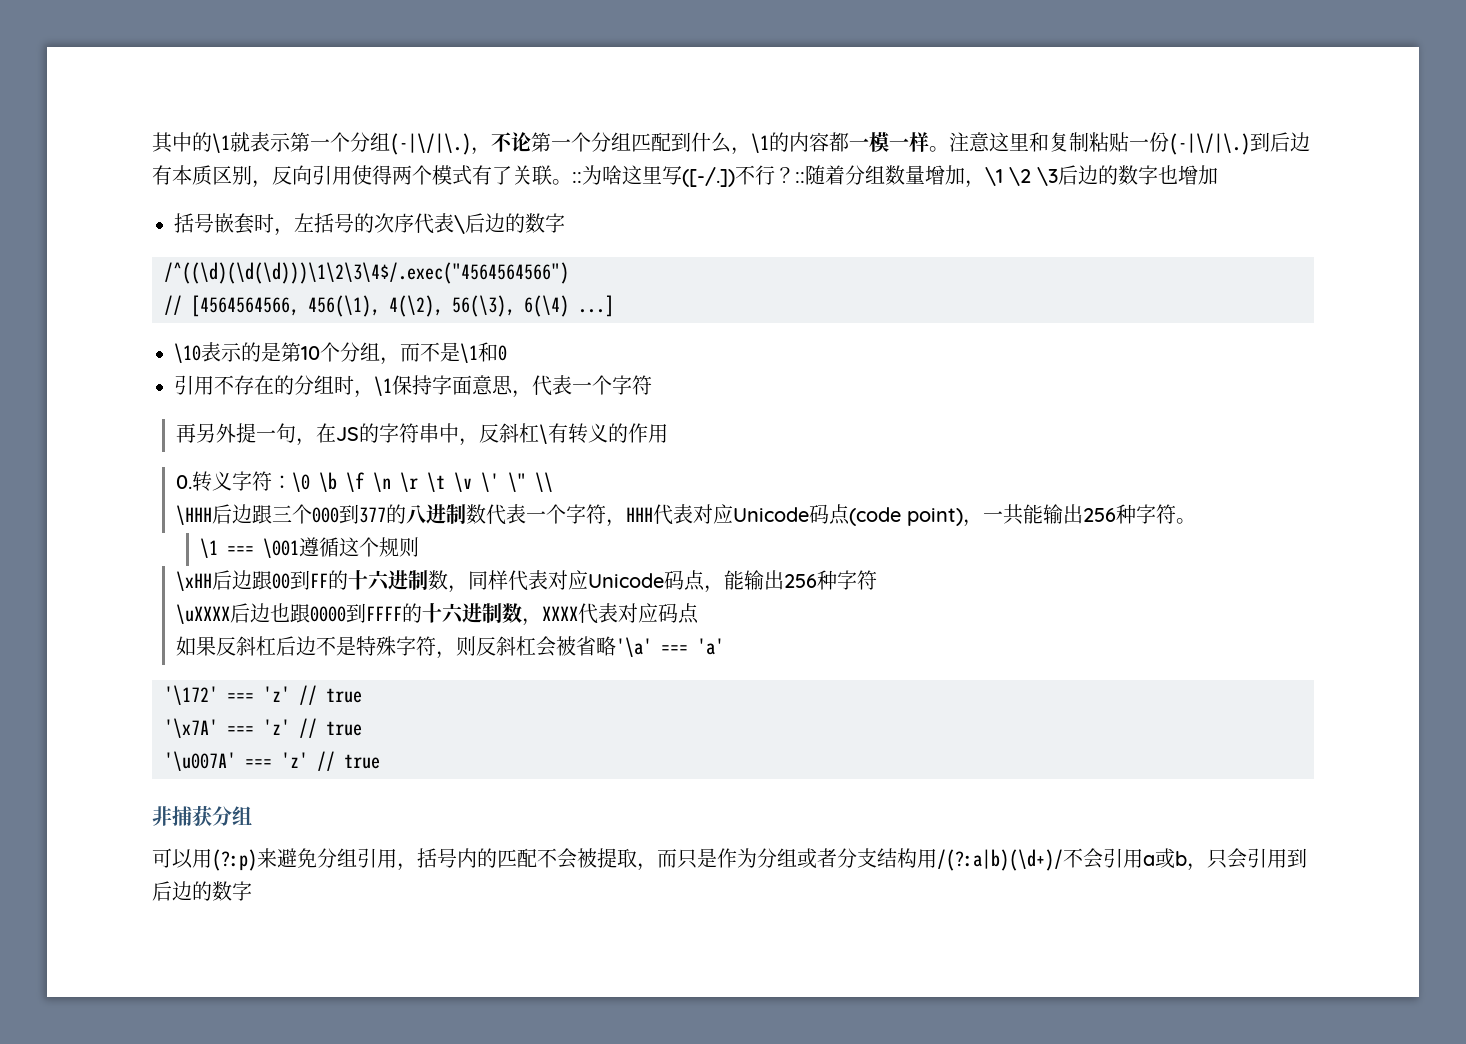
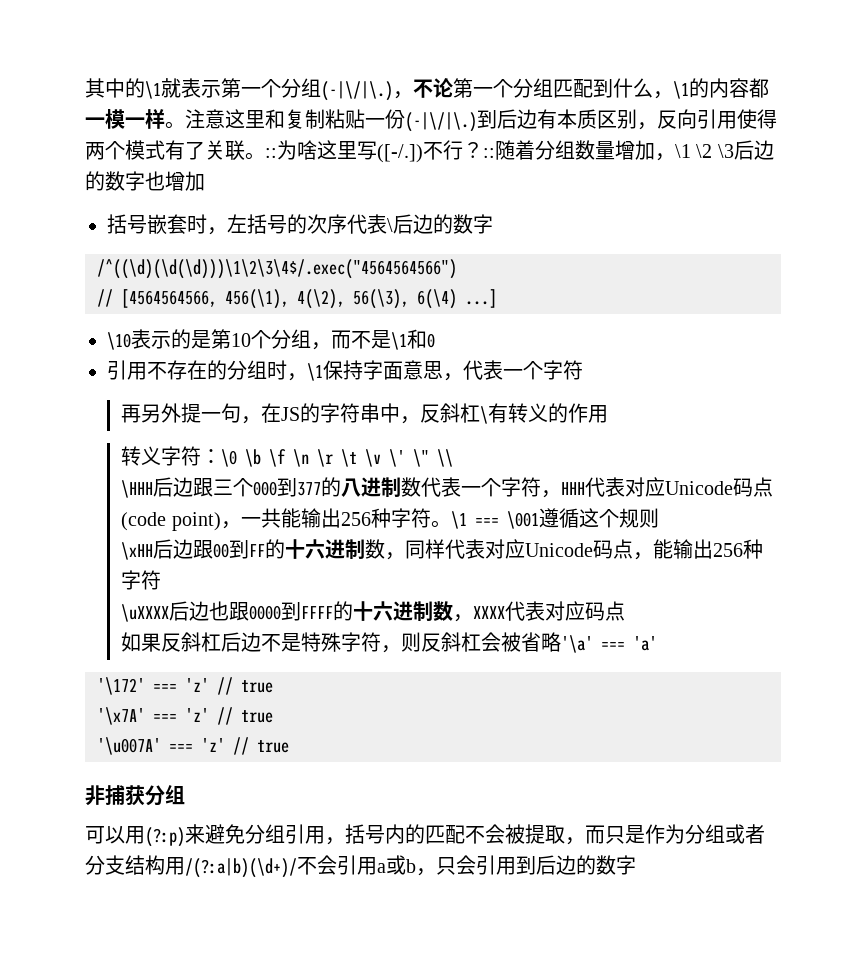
- 0.转义字符：\0 \b \f \n \r \t \v \' \" \\
+ 转义字符：\0 \b \f \n \r \t \v \' \" \\
- \HHH后边跟三个000到377的八进制数代表一个字符，HHH代表对应Unicode码点(code point)，一共能输出256种字符。
- \1 === \001遵循这个规则
+ \HHH后边跟三个000到377的八进制数代表一个字符，HHH代表对应Unicode码点(code point)，一共能输出256种字符。\1 === \001遵循这个规则

